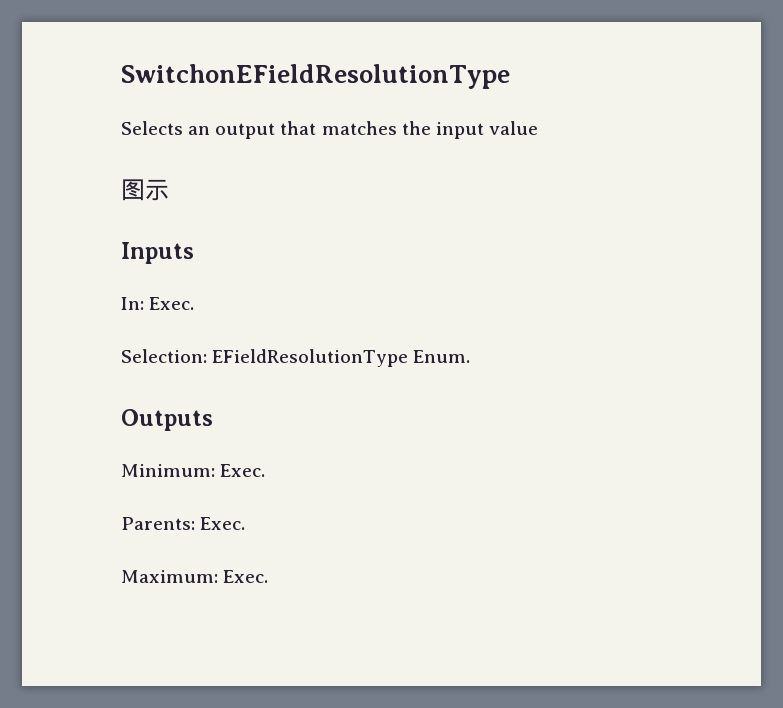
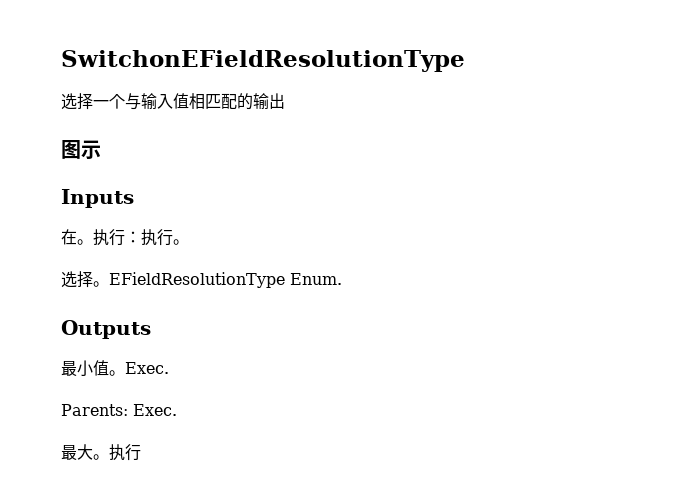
- Selects an output that matches the input value
+ 选择一个与输入值相匹配的输出
  图示
  Inputs
- In: Exec.
- Selection: EFieldResolutionType Enum.
+ 在。执行：执行。
+ 选择。EFieldResolutionType Enum.
- Minimum: Exec.
+ 最小值。Exec.
- Maximum: Exec.
+ 最大。执行

